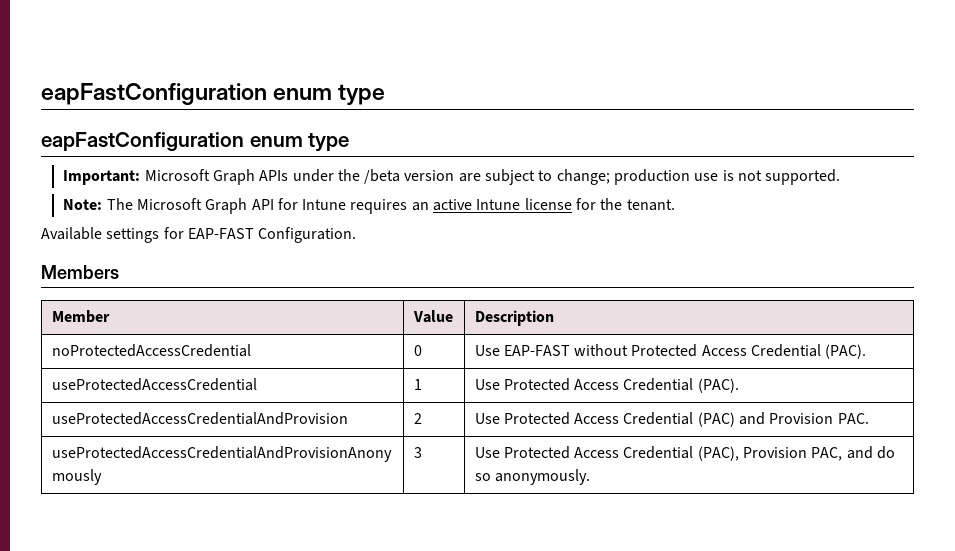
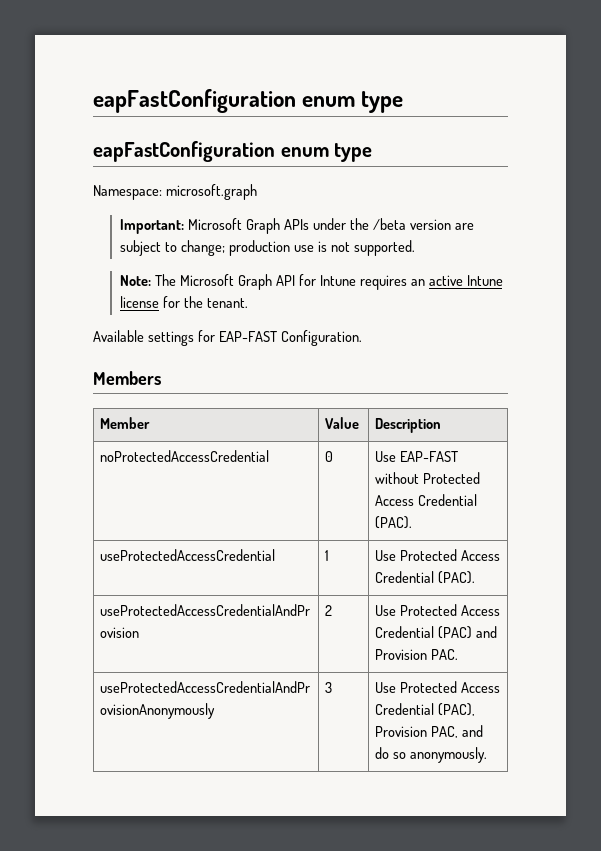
+ Namespace: microsoft.graph

